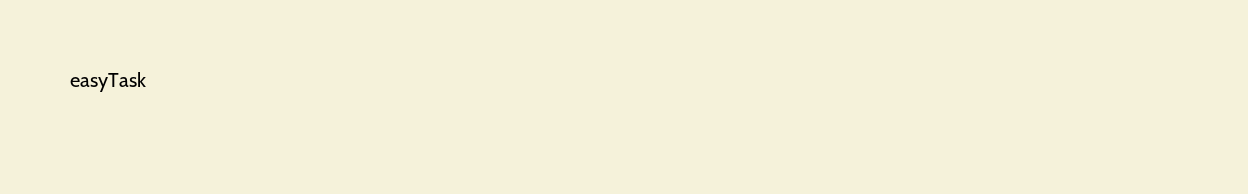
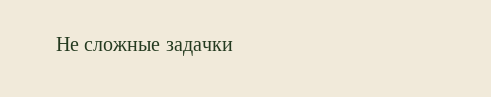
- easyTask
+ Не сложные задачки

